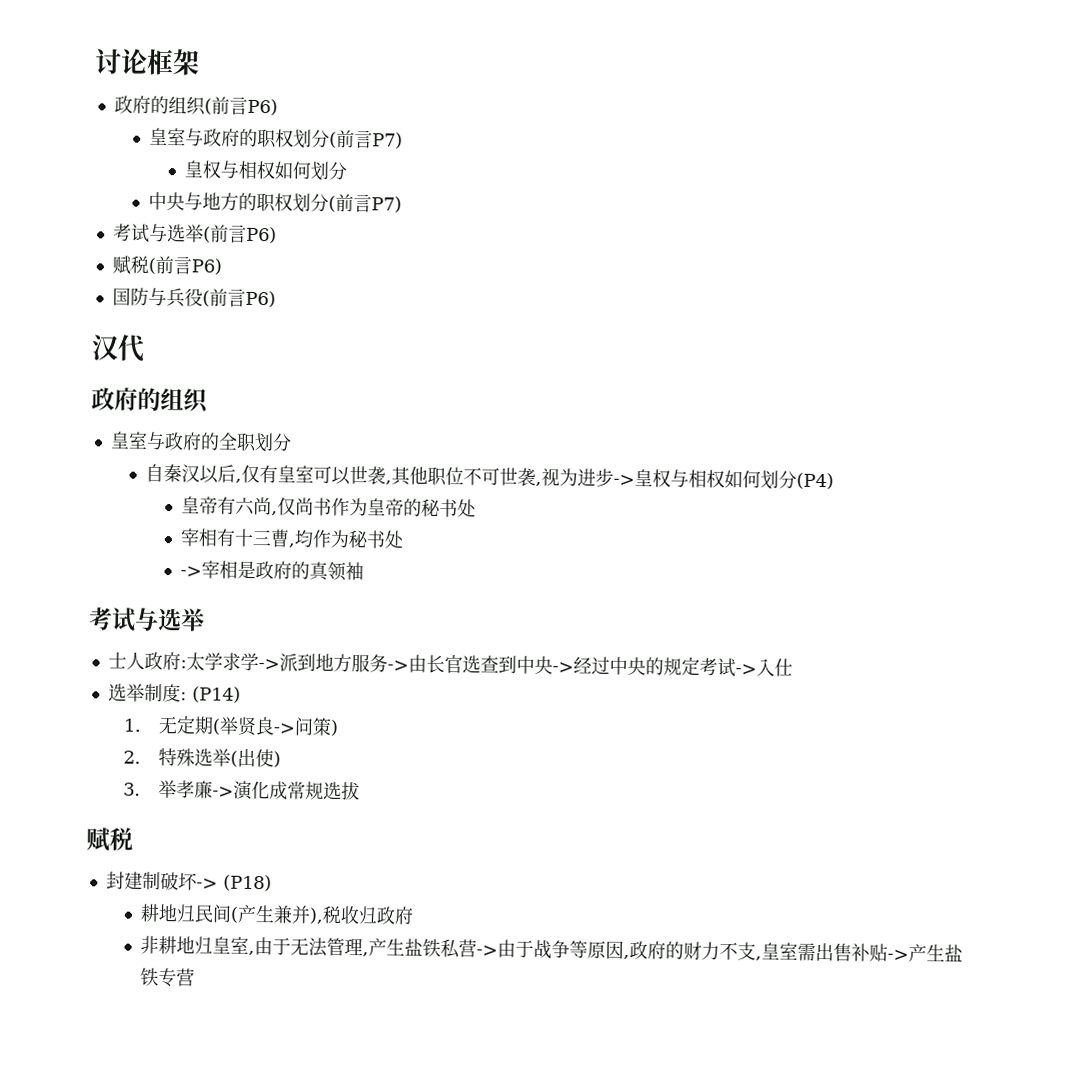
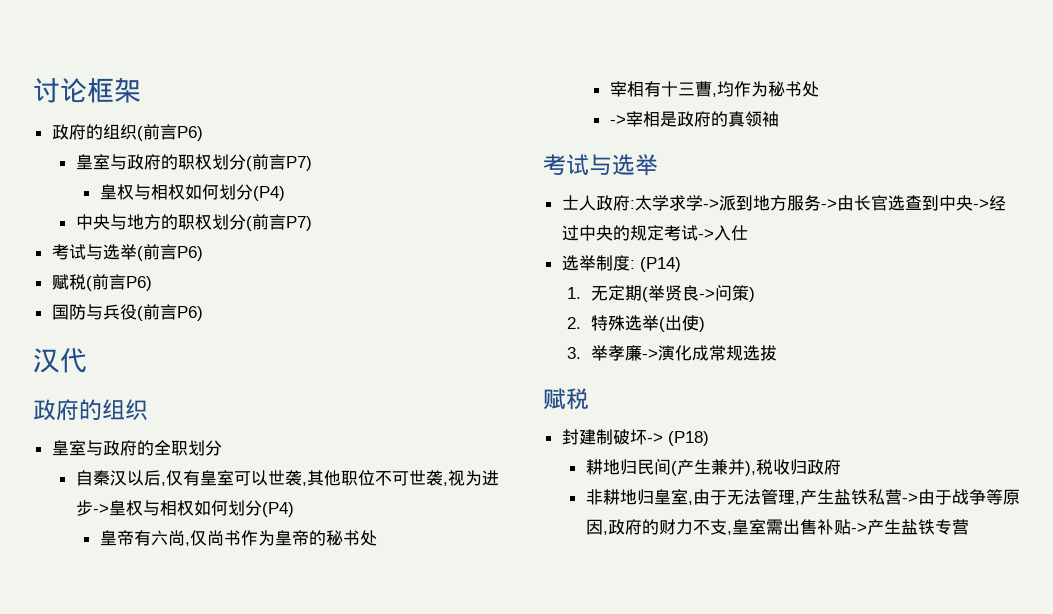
  皇室与政府的职权划分(前言P7)
- 皇权与相权如何划分
+ 皇权与相权如何划分(P4)

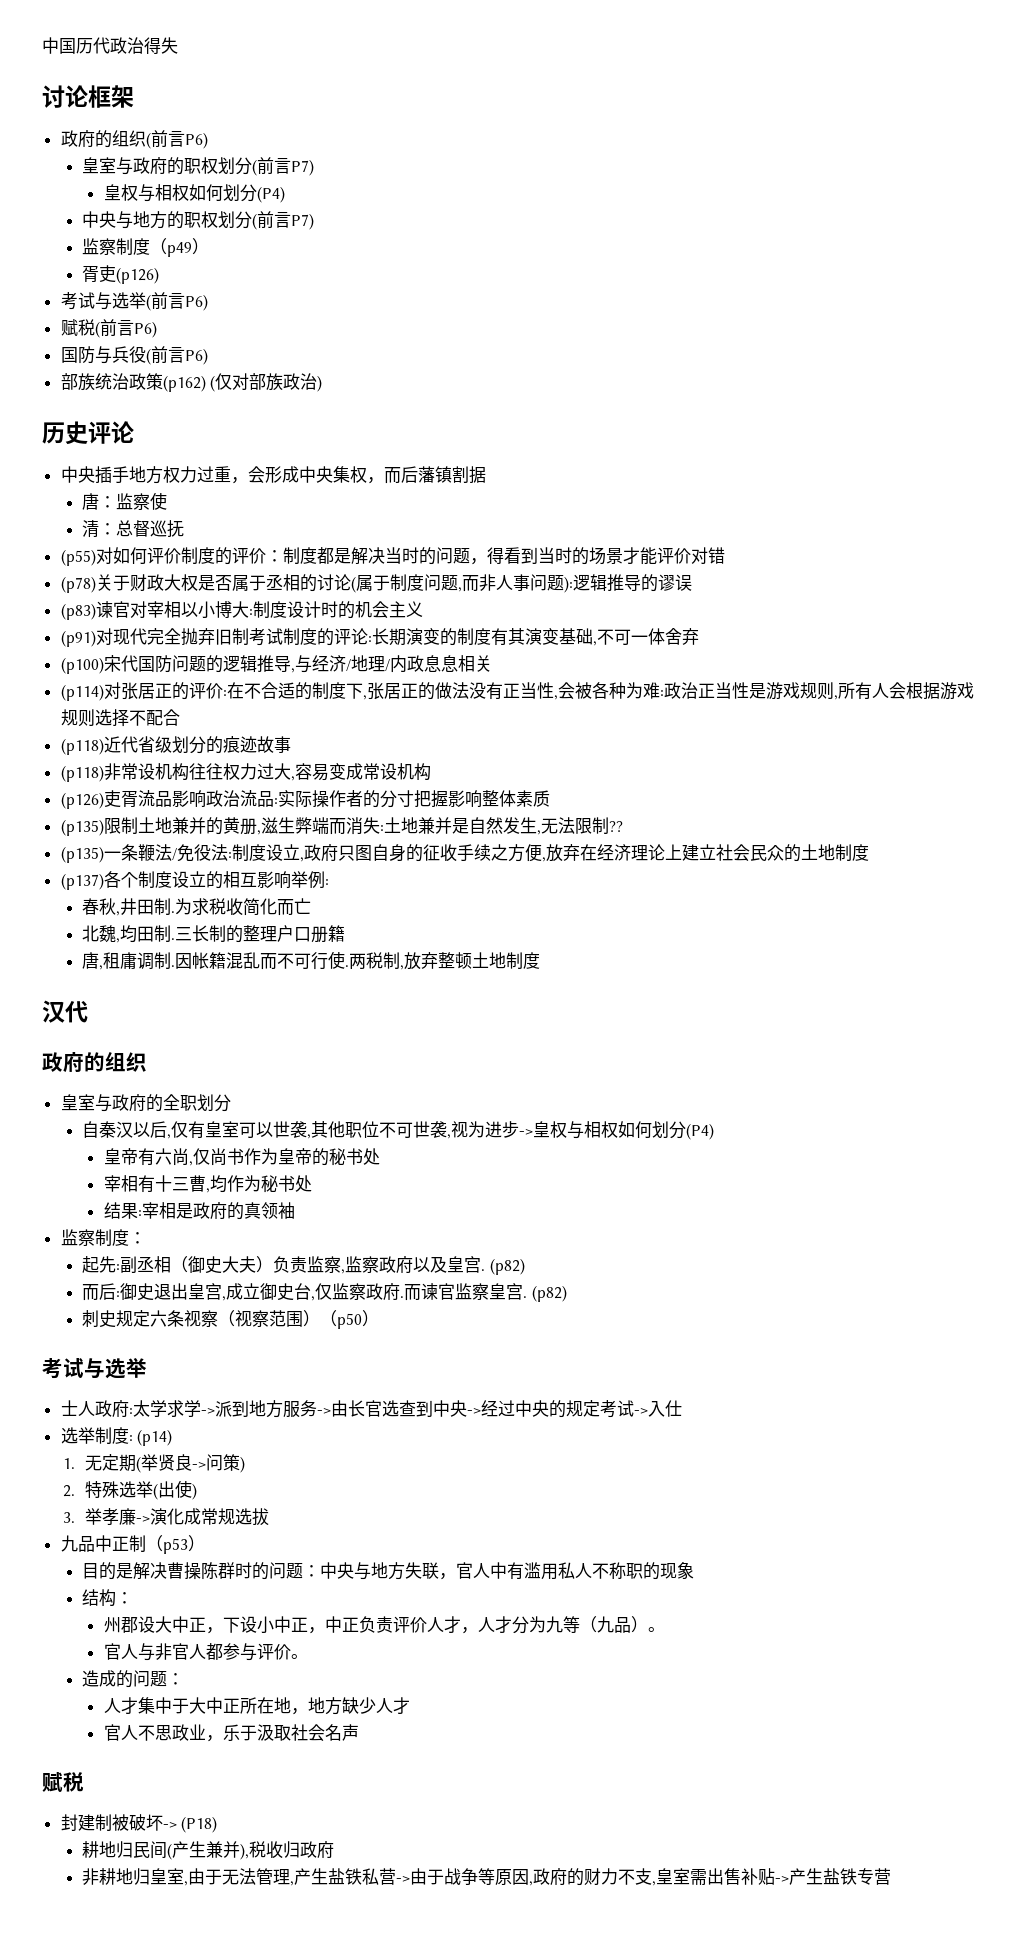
+ 中国历代政治得失
+ 监察制度（p49）
+ 胥吏(p126)
+ 部族统治政策(p162) (仅对部族政治)
+ 历史评论
+ 中央插手地方权力过重，会形成中央集权，而后藩镇割据
+ 唐：监察使
+ 清：总督巡抚
+ (p55)对如何评价制度的评价：制度都是解决当时的问题，得看到当时的场景才能评价对错
+ (p78)关于财政大权是否属于丞相的讨论(属于制度问题,而非人事问题):逻辑推导的谬误
+ (p83)谏官对宰相以小博大:制度设计时的机会主义
+ (p91)对现代完全抛弃旧制考试制度的评论:长期演变的制度有其演变基础,不可一体舍弃
+ (p100)宋代国防问题的逻辑推导,与经济/地理/内政息息相关
+ (p114)对张居正的评价:在不合适的制度下,张居正的做法没有正当性,会被各种为难:政治正当性是游戏规则,所有人会根据游戏规则选择不配合
+ (p118)近代省级划分的痕迹故事
+ (p118)非常设机构往往权力过大,容易变成常设机构
+ (p126)吏胥流品影响政治流品:实际操作者的分寸把握影响整体素质
+ (p135)限制土地兼并的黄册,滋生弊端而消失:土地兼并是自然发生,无法限制??
+ (p135)一条鞭法/免役法:制度设立,政府只图自身的征收手续之方便,放弃在经济理论上建立社会民众的土地制度
+ (p137)各个制度设立的相互影响举例:
+ 春秋,井田制.为求税收简化而亡
+ 北魏,均田制.三长制的整理户口册籍
+ 唐,租庸调制.因帐籍混乱而不可行使.两税制,放弃整顿土地制度
- ->宰相是政府的真领袖
+ 结果:宰相是政府的真领袖
+ 监察制度：
+ 起先:副丞相（御史大夫）负责监察,监察政府以及皇宫. (p82)
+ 而后:御史退出皇宫,成立御史台,仅监察政府.而谏官监察皇宫. (p82)
+ 刺史规定六条视察（视察范围）（p50）
- 选举制度: (P14)
+ 选举制度: (p14)
+ 九品中正制（p53）
+ 目的是解决曹操陈群时的问题：中央与地方失联，官人中有滥用私人不称职的现象
+ 结构：
+ 州郡设大中正，下设小中正，中正负责评价人才，人才分为九等（九品）。
+ 官人与非官人都参与评价。
+ 造成的问题：
+ 人才集中于大中正所在地，地方缺少人才
+ 官人不思政业，乐于汲取社会名声
- 封建制破坏-> (P18)
+ 封建制被破坏-> (P18)

